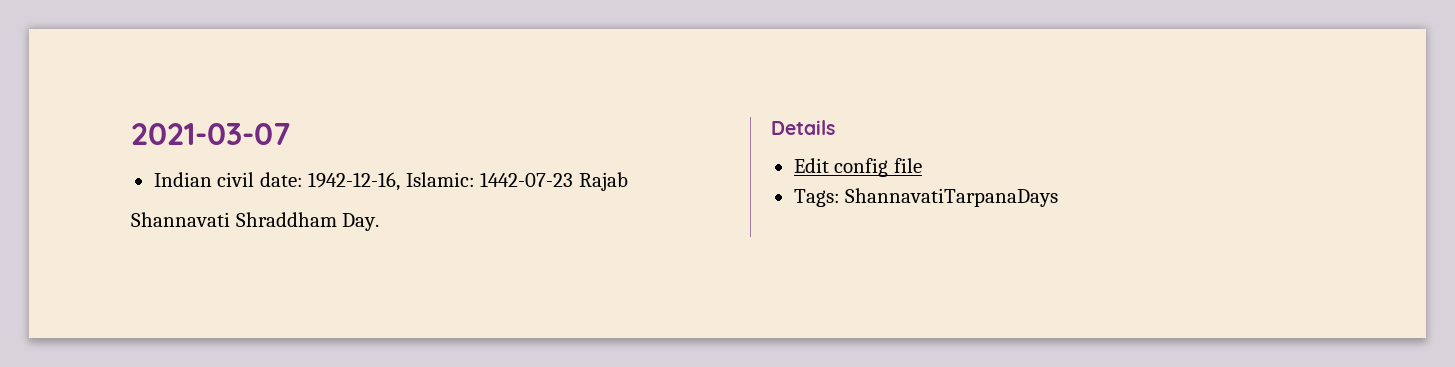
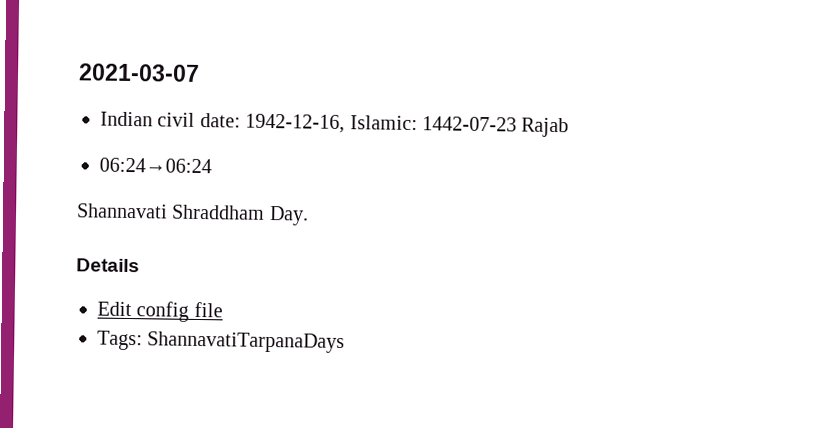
+ 06:24→06:24

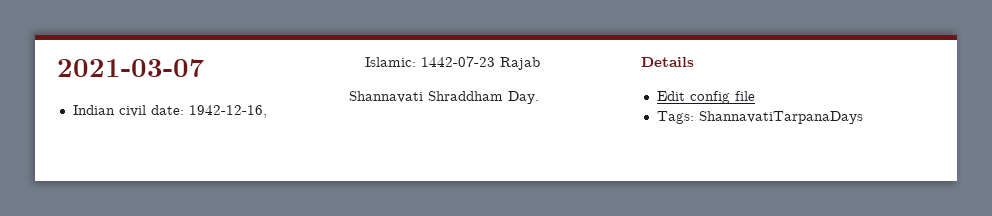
- 06:24→06:24

